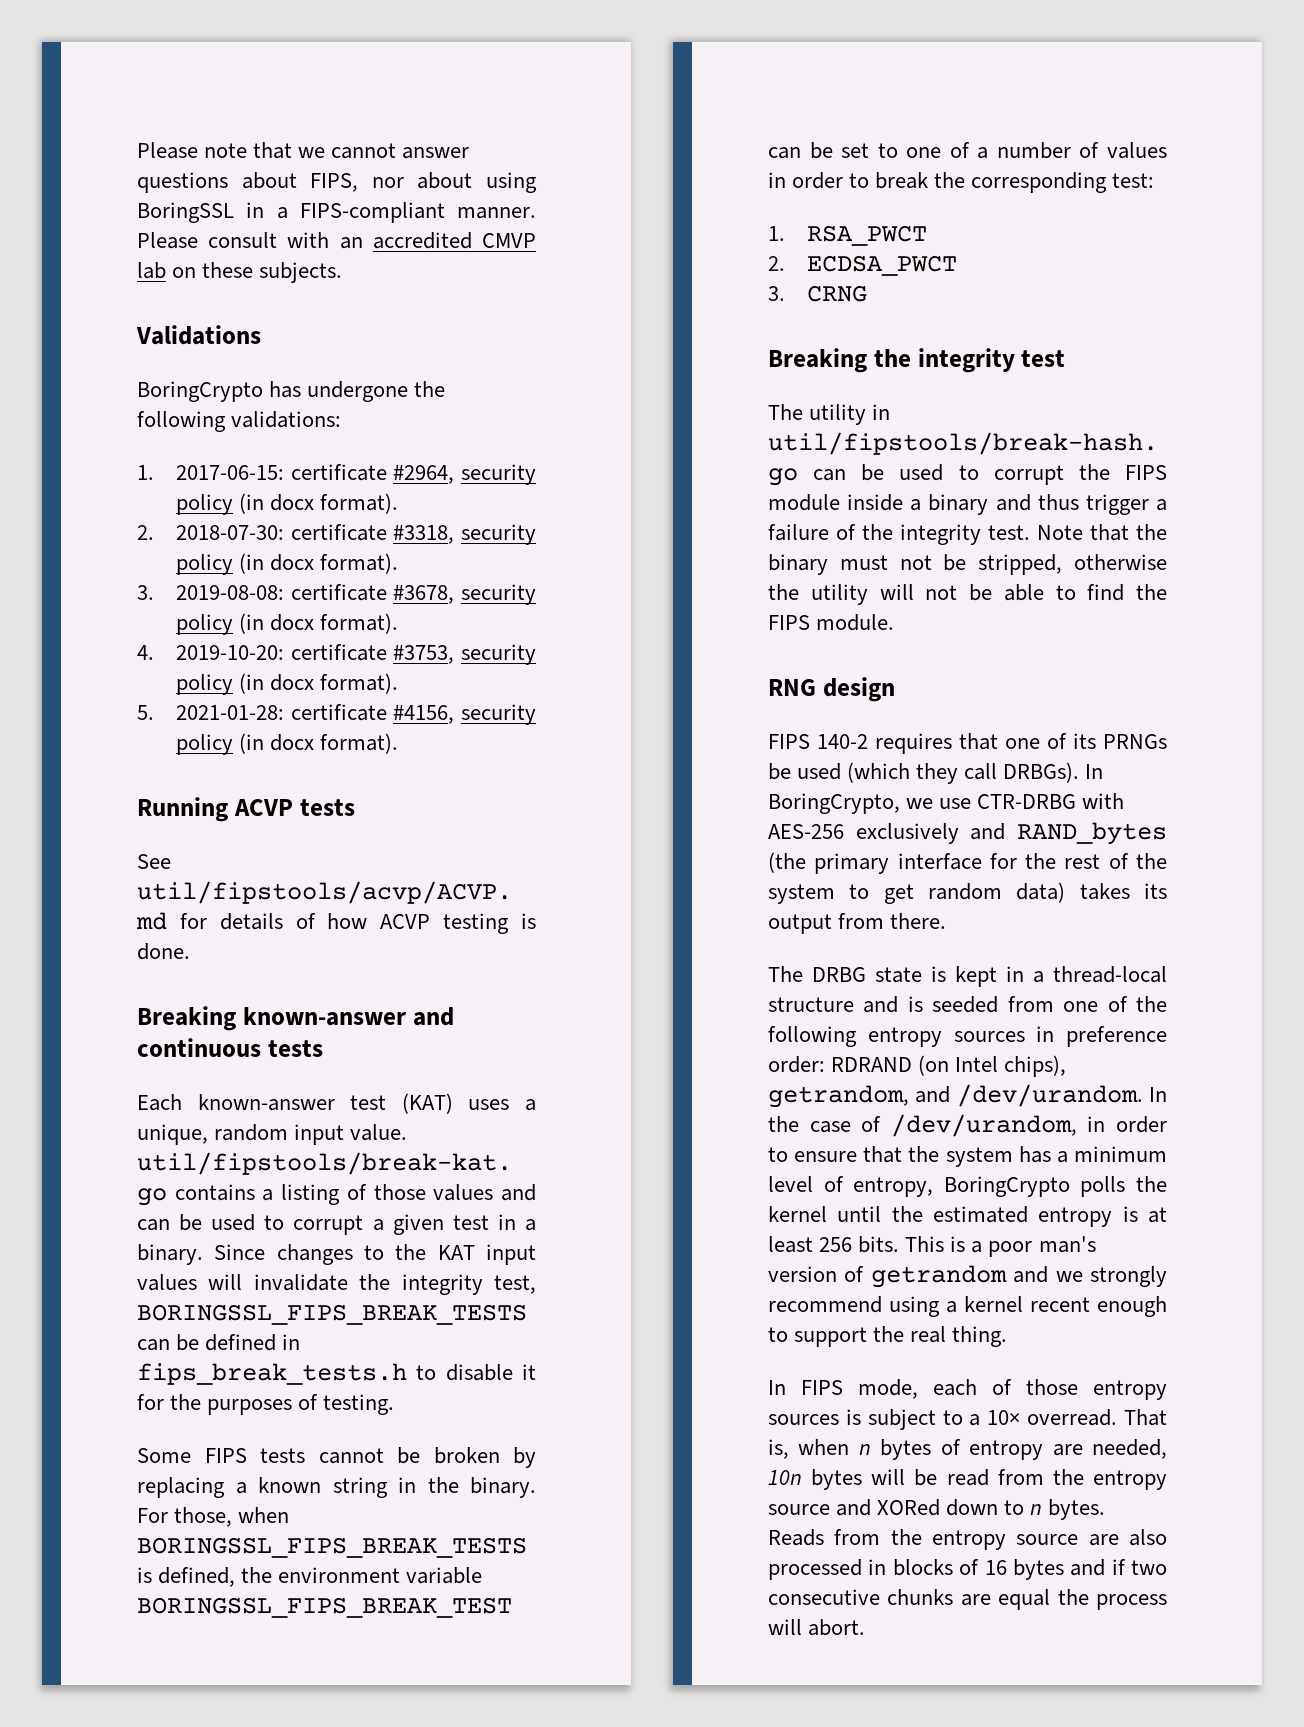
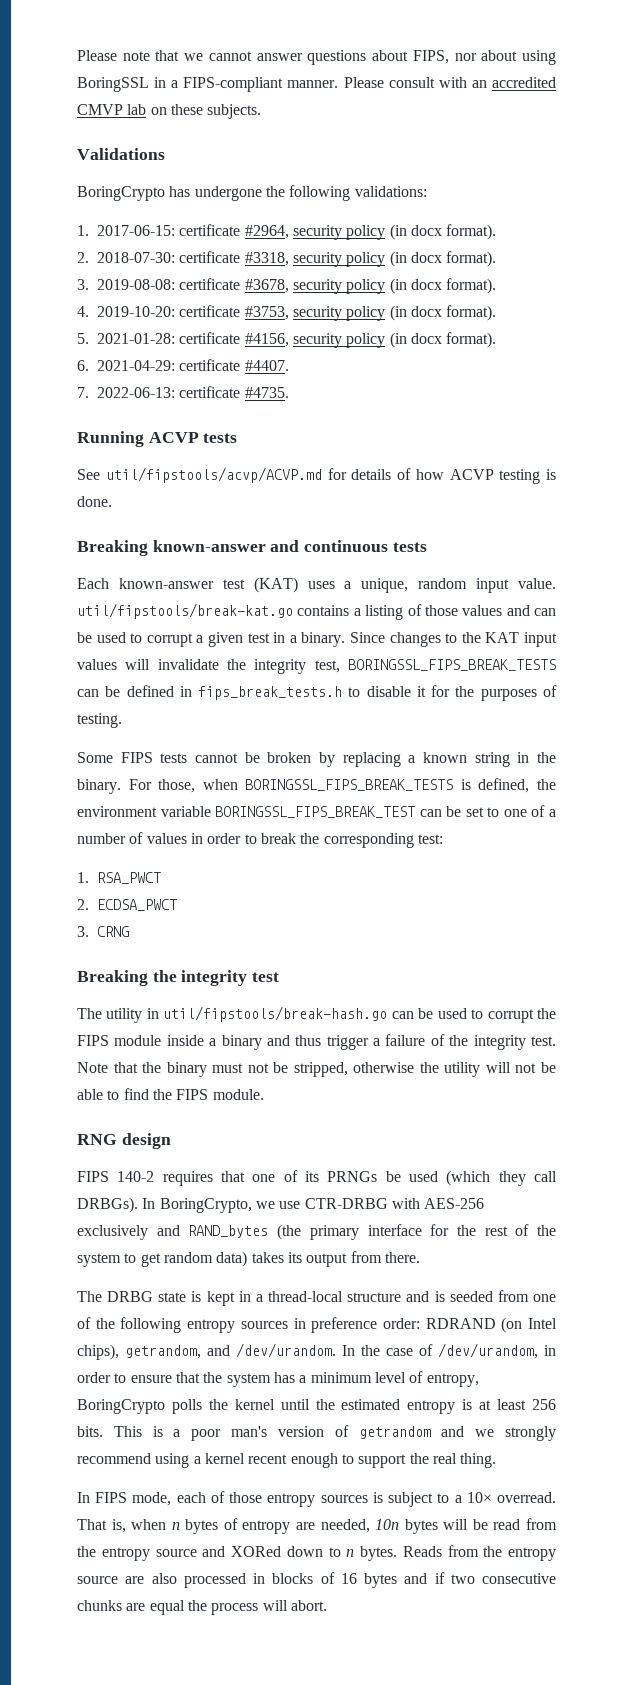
+ 6. 2021-04-29: certificate #4407.
+ 7. 2022-06-13: certificate #4735.

